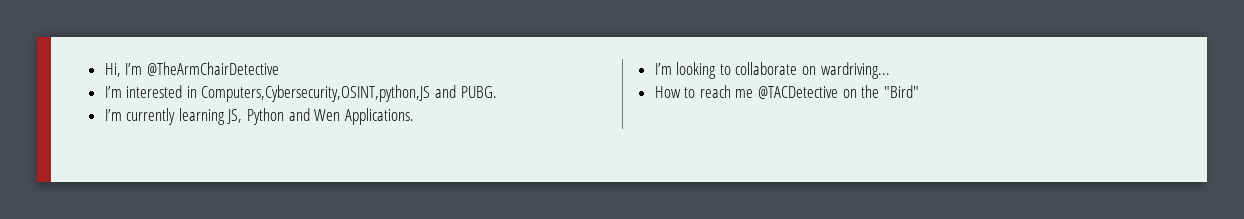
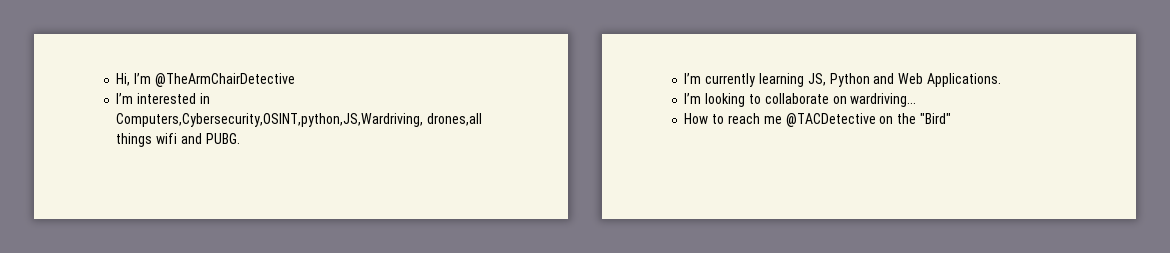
- I’m interested in Computers,Cybersecurity,OSINT,python,JS and PUBG.
+ I’m interested in Computers,Cybersecurity,OSINT,python,JS,Wardriving, drones,all things wifi and PUBG.
- I’m currently learning JS, Python and Wen Applications.
+ I’m currently learning JS, Python and Web Applications.

